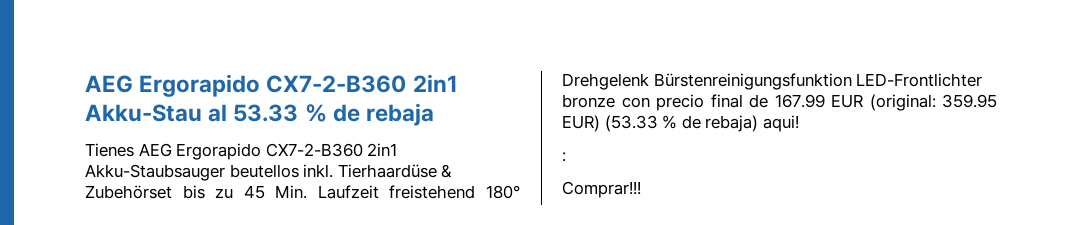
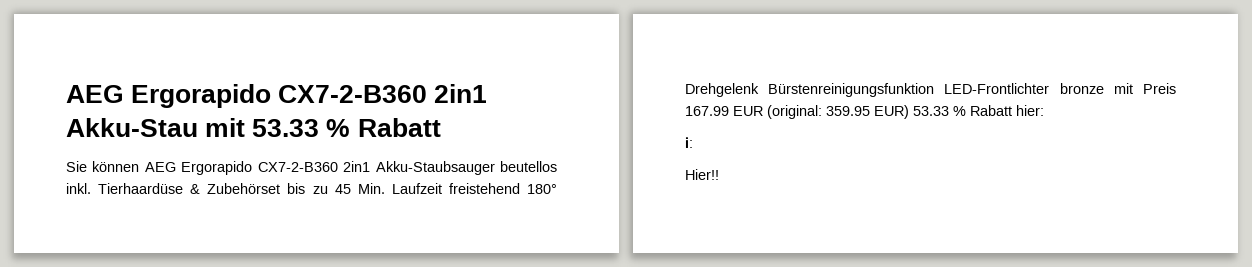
- AEG Ergorapido CX7-2-B360 2in1 Akku-Stau al 53.33 % de rebaja
- Tienes AEG Ergorapido CX7-2-B360 2in1 Akku-Staubsauger beutellos inkl.
+ AEG Ergorapido CX7-2-B360 2in1 Akku-Stau mit 53.33 % Rabatt
+ Sie können AEG Ergorapido CX7-2-B360 2in1 Akku-Staubsauger beutellos inkl.
- Tierhaardüse & Zubehörset bis zu 45 Min. Laufzeit freistehend 180° Drehgelenk Bürstenreinigungsfunktion LED-Frontlichter bronze con precio final de 167.99 EUR (original: 359.95 EUR) (53.33 % de rebaja) aqui!
- :
- Comprar!!!
+ Tierhaardüse & Zubehörset bis zu 45 Min. Laufzeit freistehend 180° Drehgelenk Bürstenreinigungsfunktion LED-Frontlichter bronze mit Preis 167.99 EUR (original: 359.95 EUR) 53.33 % Rabatt hier:
+ ℹ:
+ Hier!!

